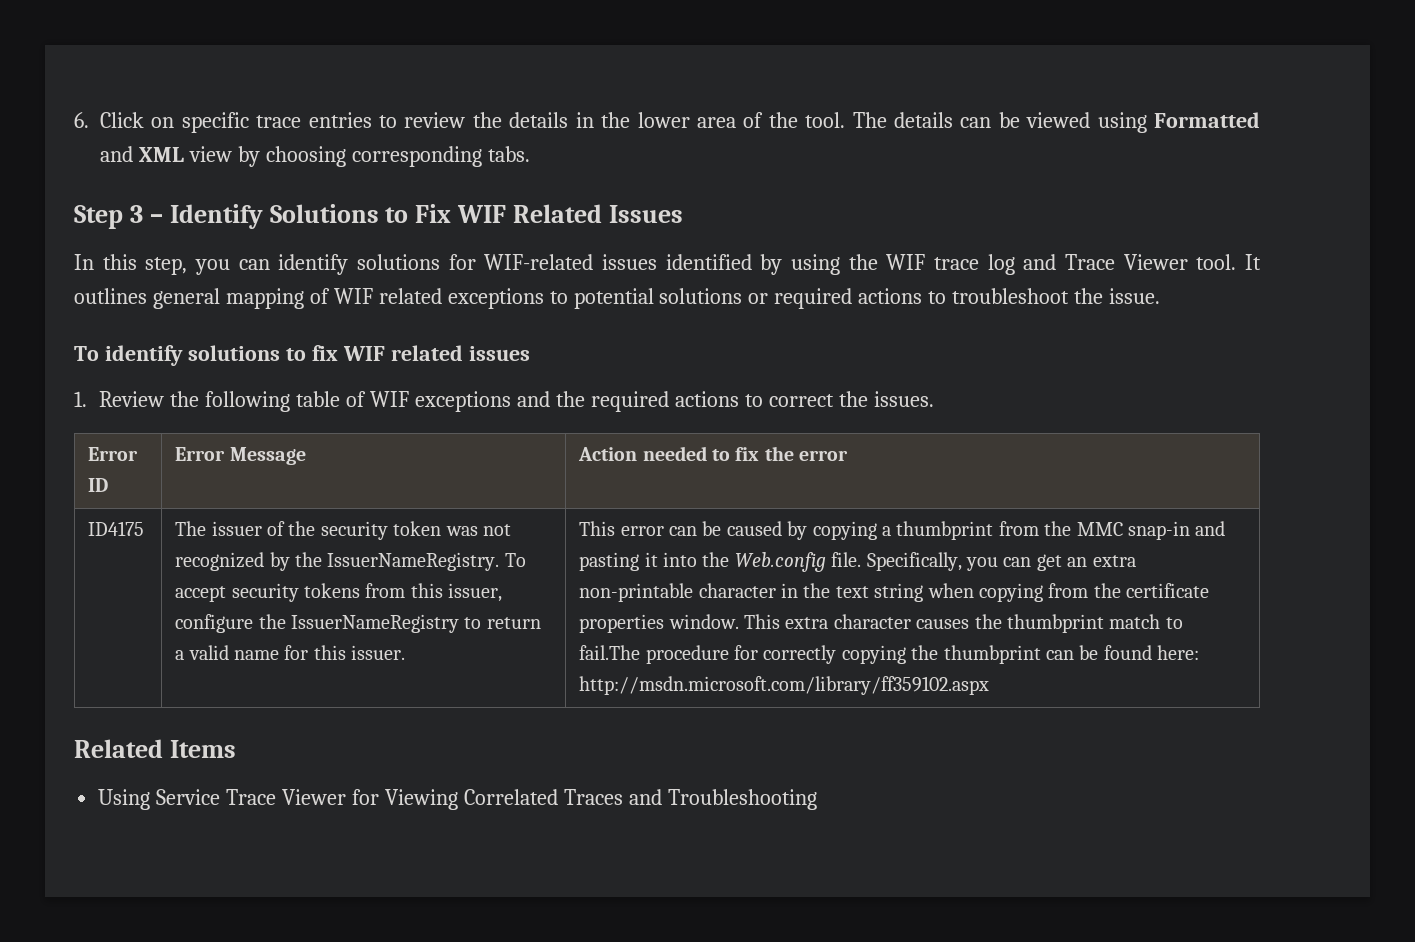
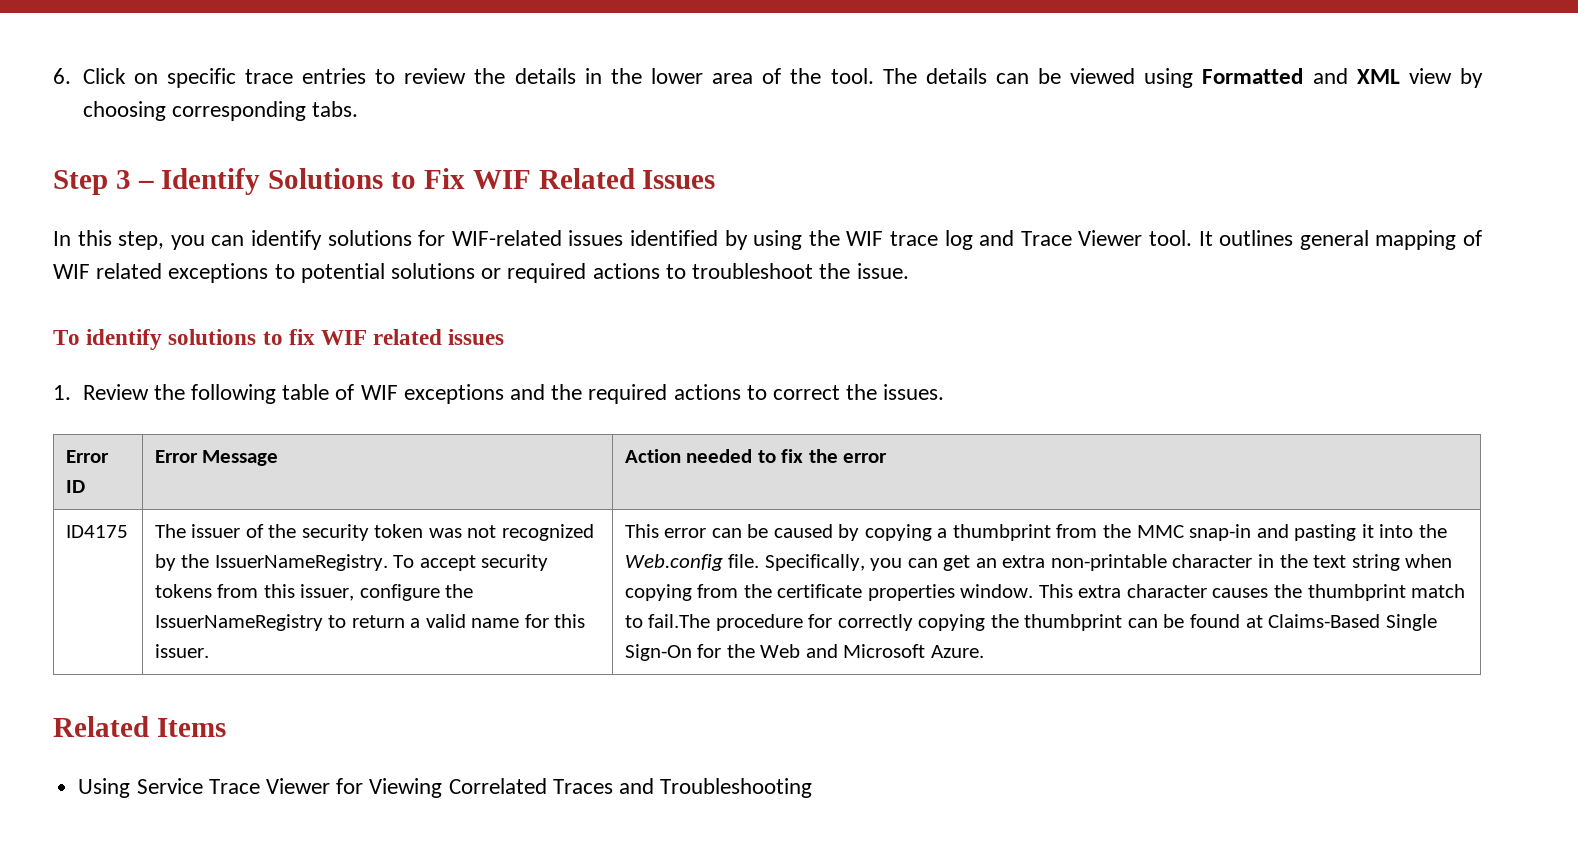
- This extra character causes the thumbprint match to fail.The procedure for correctly copying the thumbprint can be found here: http://msdn.microsoft.com/library/ff359102.aspx
+ This extra character causes the thumbprint match to fail.The procedure for correctly copying the thumbprint can be found at Claims-Based Single Sign-On for the Web and Microsoft Azure.

